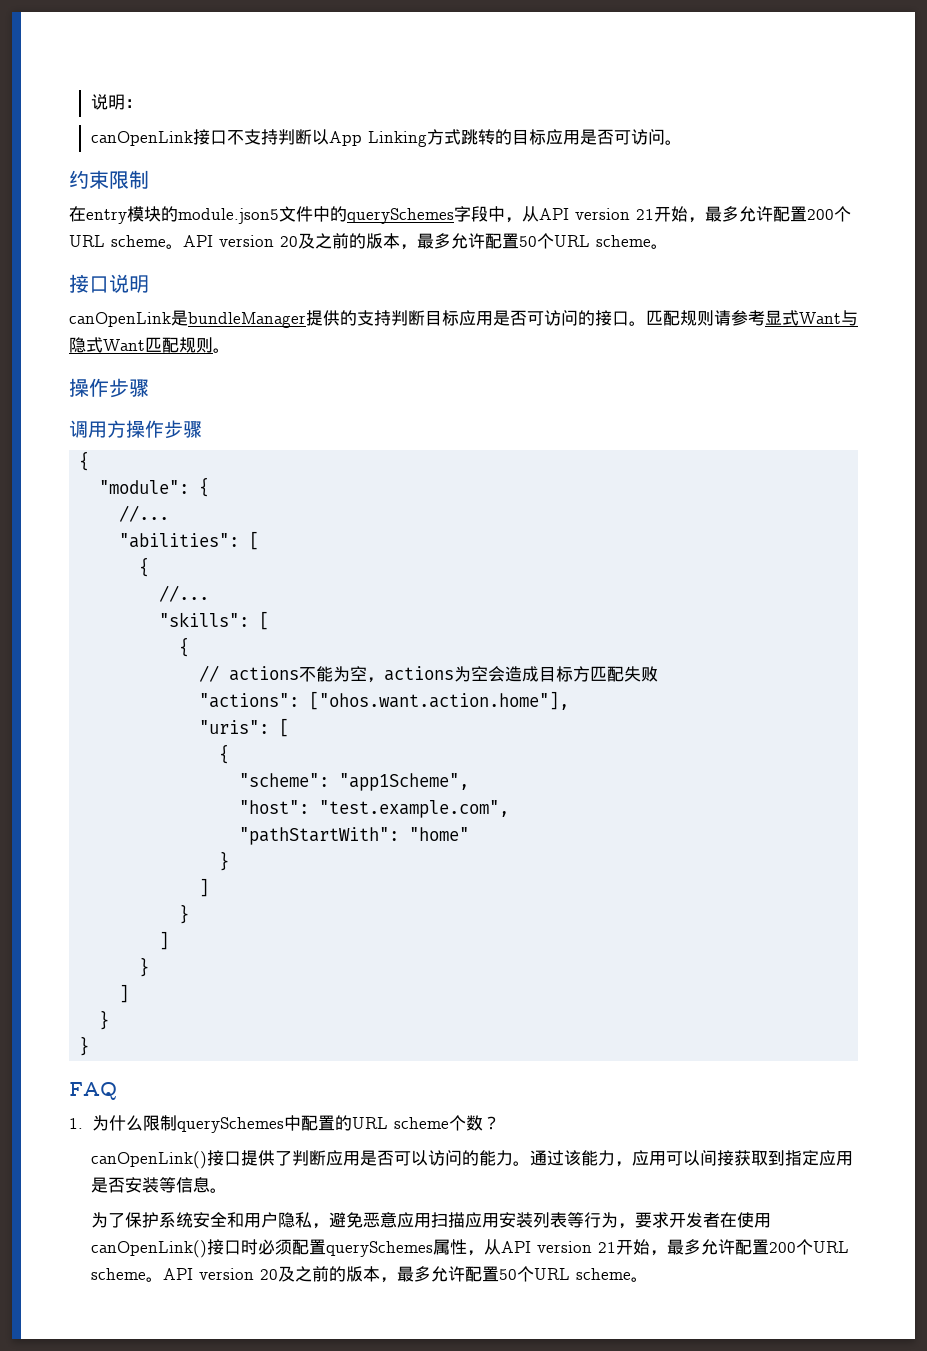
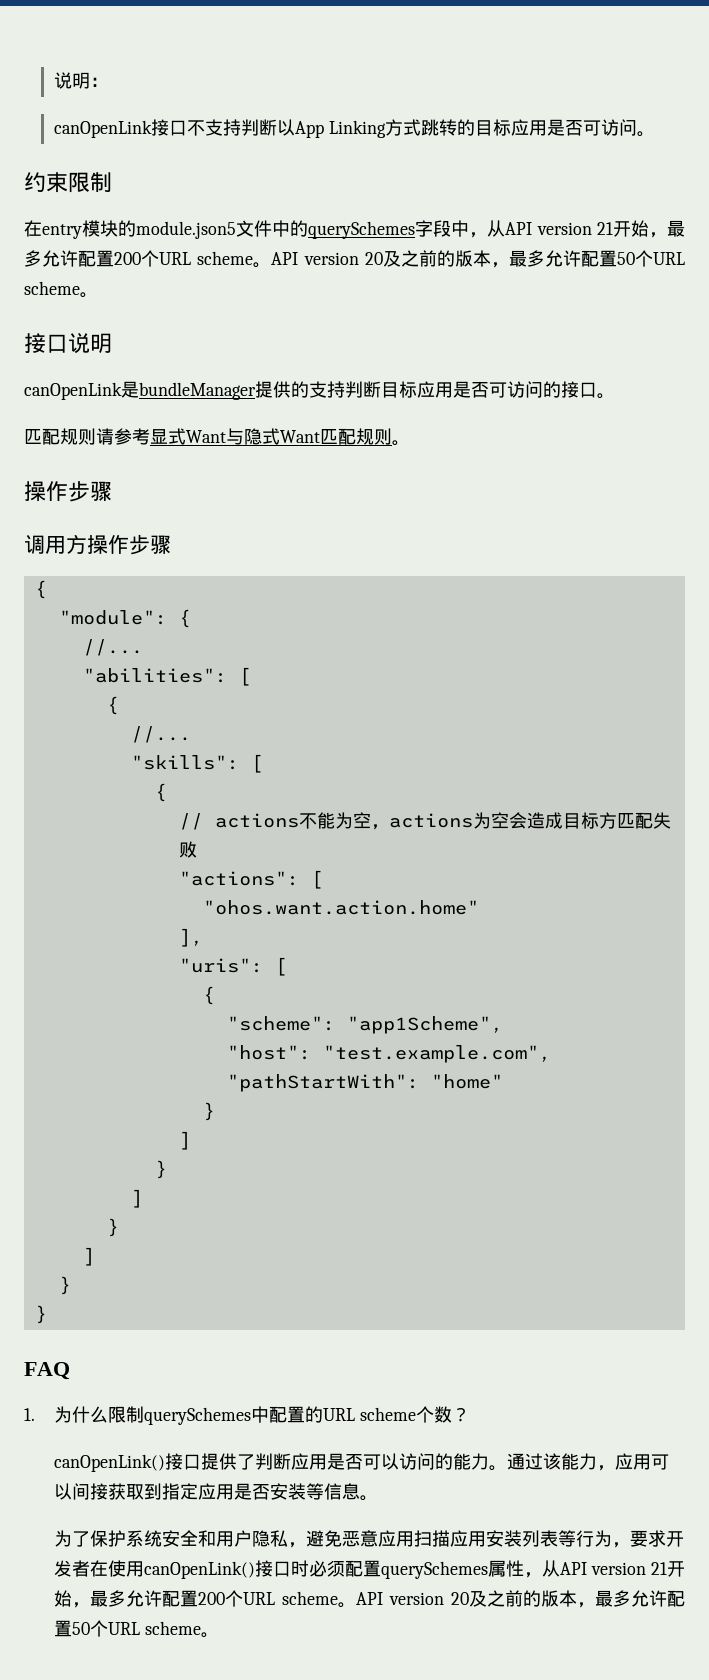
- canOpenLink是bundleManager提供的支持判断目标应用是否可访问的接口。匹配规则请参考显式Want与隐式Want匹配规则。
+ canOpenLink是bundleManager提供的支持判断目标应用是否可访问的接口。
+ 匹配规则请参考显式Want与隐式Want匹配规则。
- "actions": ["ohos.want.action.home"],
+ "actions": [
+ "ohos.want.action.home"
+ ],

